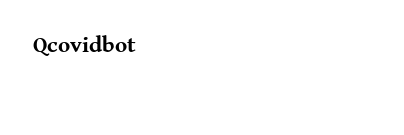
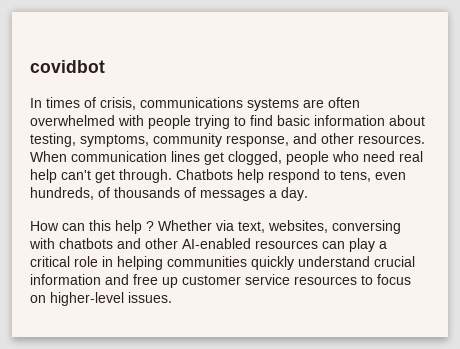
- Qcovidbot
+ covidbot
+ In times of crisis, communications systems are often overwhelmed with people trying to find basic information about testing, symptoms, community response, and other resources. When communication lines get clogged, people who need real help can't get through. Chatbots help respond to tens, even hundreds, of thousands of messages a day.
+ How can this help ? Whether via text, websites, conversing with chatbots and other AI-enabled resources can play a critical role in helping communities quickly understand crucial information and free up customer service resources to focus on higher-level issues.

